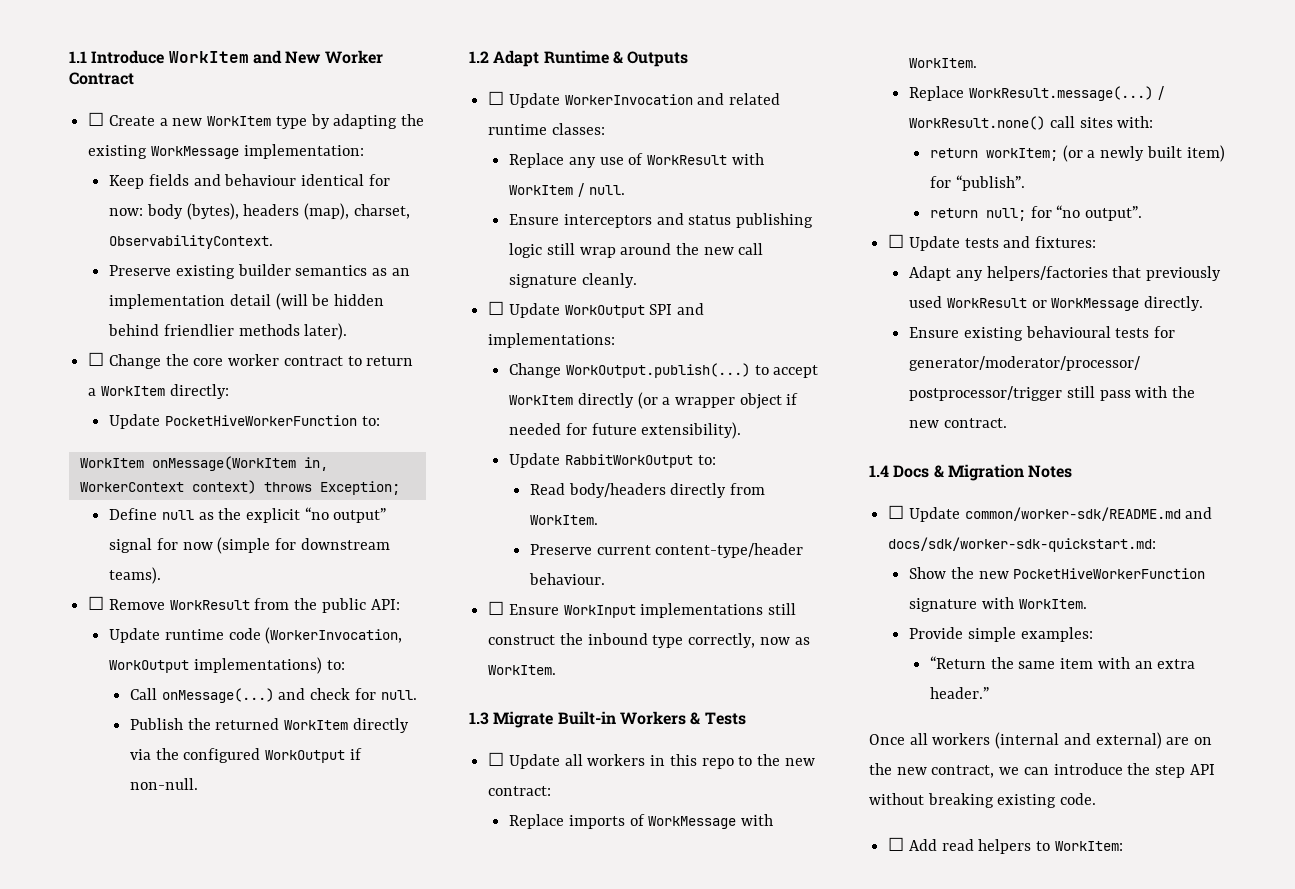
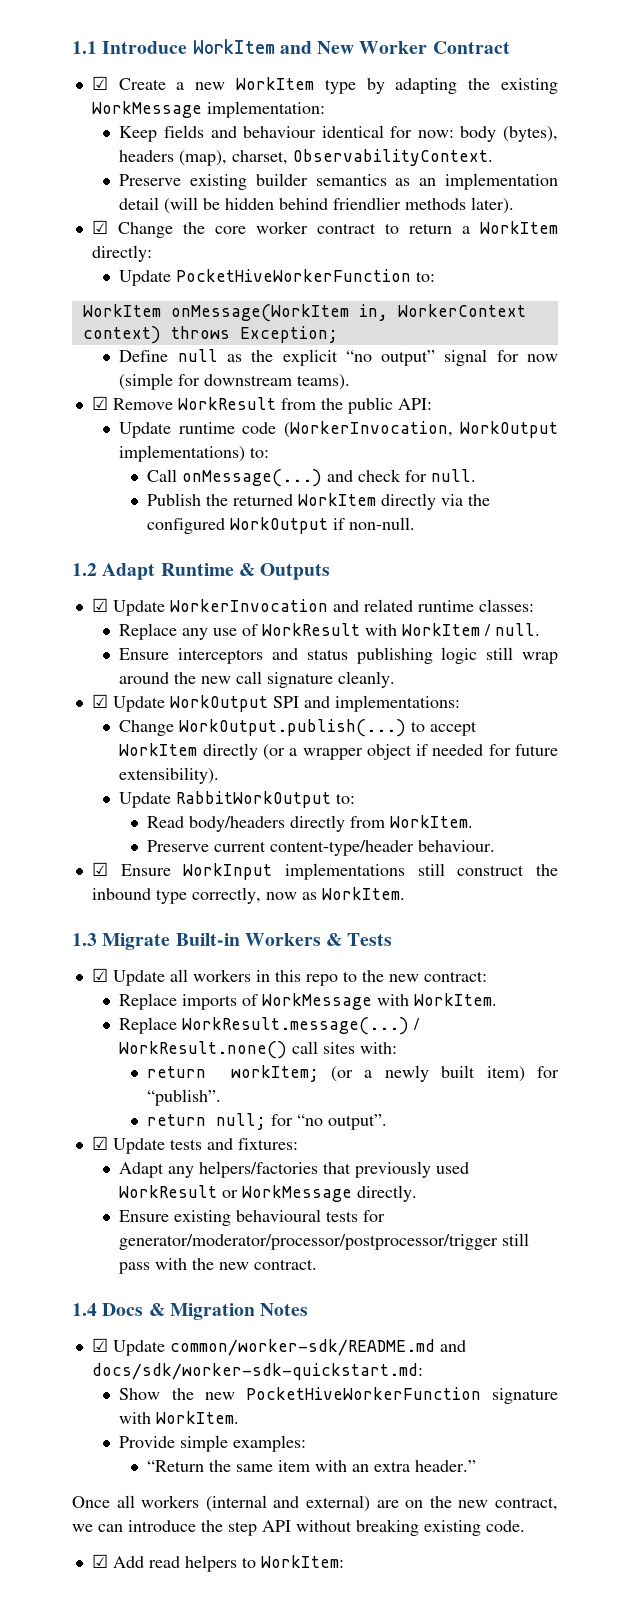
- ☐ Create a new WorkItem type by adapting the existing WorkMessage implementation:
+ ☑ Create a new WorkItem type by adapting the existing WorkMessage implementation:
- ☐ Change the core worker contract to return a WorkItem directly:
+ ☑ Change the core worker contract to return a WorkItem directly:
- ☐ Remove WorkResult from the public API:
+ ☑ Remove WorkResult from the public API:
- ☐ Update WorkerInvocation and related runtime classes:
+ ☑ Update WorkerInvocation and related runtime classes:
- ☐ Update WorkOutput SPI and implementations:
+ ☑ Update WorkOutput SPI and implementations:
- ☐ Ensure WorkInput implementations still construct the inbound type correctly, now as WorkItem.
+ ☑ Ensure WorkInput implementations still construct the inbound type correctly, now as WorkItem.
- ☐ Update all workers in this repo to the new contract:
+ ☑ Update all workers in this repo to the new contract:
- ☐ Update tests and fixtures:
+ ☑ Update tests and fixtures:
- ☐ Update common/worker-sdk/README.md and docs/sdk/worker-sdk-quickstart.md:
+ ☑ Update common/worker-sdk/README.md and docs/sdk/worker-sdk-quickstart.md:
- ☐ Add read helpers to WorkItem:
+ ☑ Add read helpers to WorkItem:

